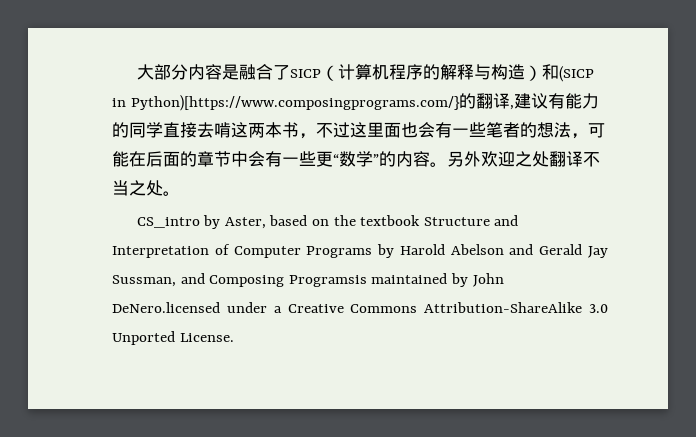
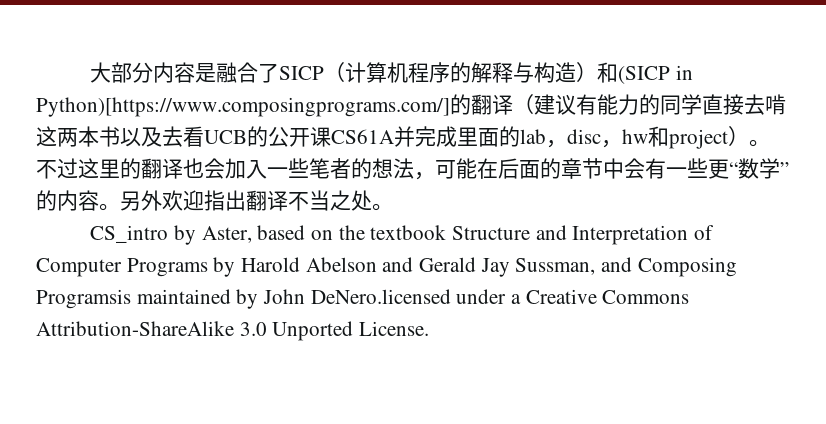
- 大部分内容是融合了SICP（计算机程序的解释与构造）和(SICP in Python)[https://www.composingprograms.com/}的翻译,建议有能力的同学直接去啃这两本书，不过这里面也会有一些笔者的想法，可能在后面的章节中会有一些更“数学”的内容。
+ 大部分内容是融合了SICP（计算机程序的解释与构造）和(SICP in Python)[https://www.composingprograms.com/]的翻译（建议有能力的同学直接去啃这两本书以及去看UCB的公开课CS61A并完成里面的lab，disc，hw和project）。不过这里的翻译也会加入一些笔者的想法，可能在后面的章节中会有一些更“数学”的内容。
- 另外欢迎之处翻译不当之处。
+ 另外欢迎指出翻译不当之处。

